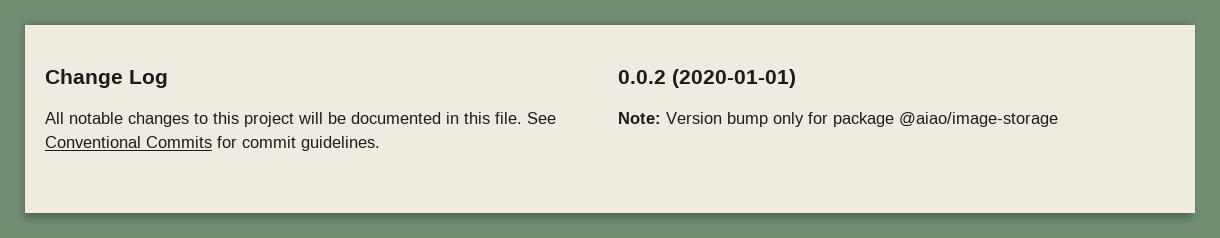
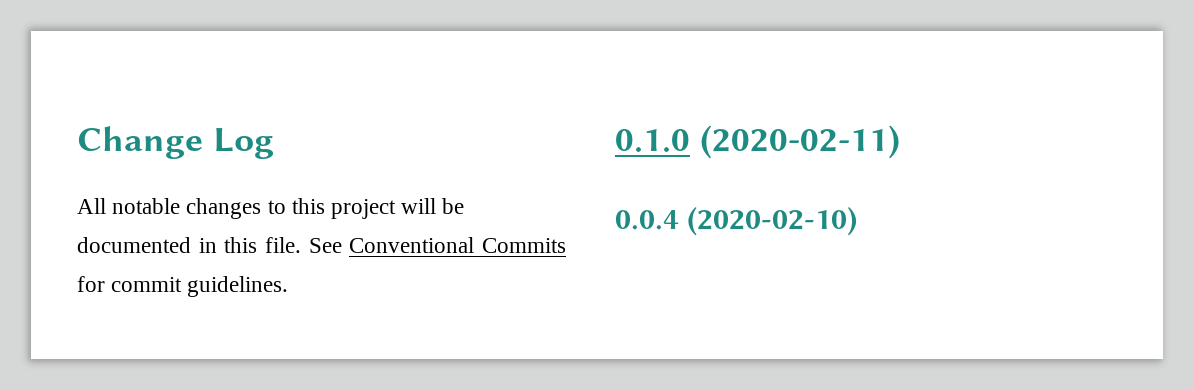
- 0.0.2 (2020-01-01)
- Note: Version bump only for package @aiao/image-storage
+ 0.1.0 (2020-02-11)
+ 0.0.4 (2020-02-10)

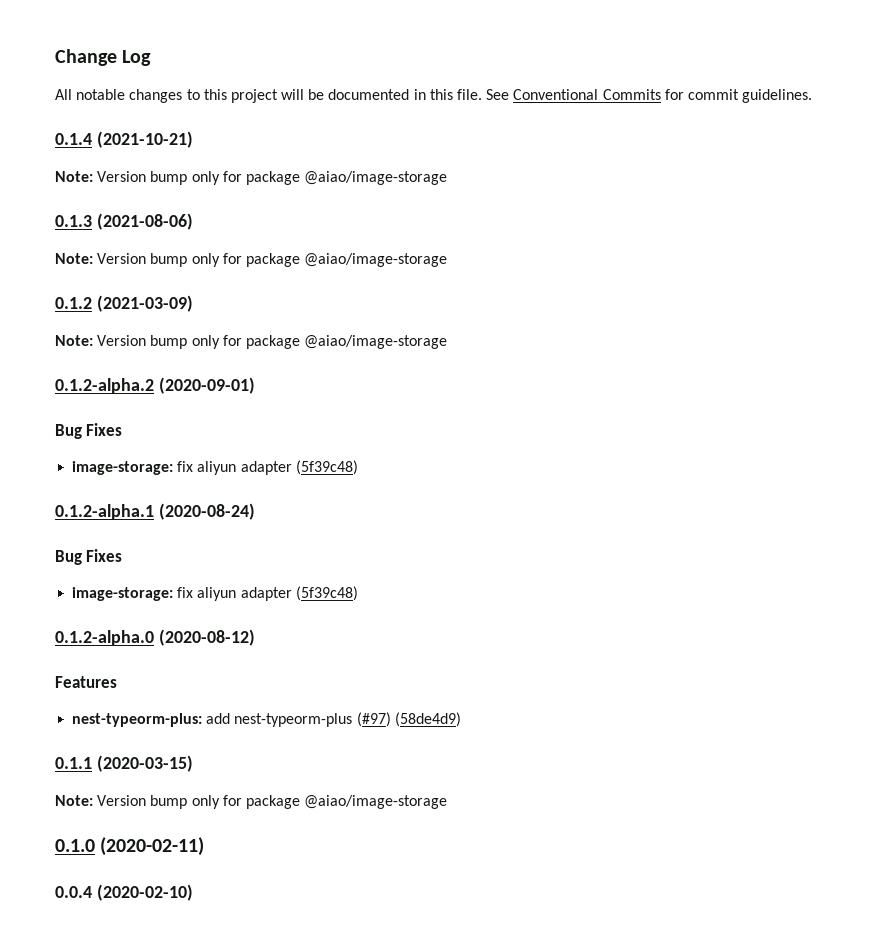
+ 0.1.4 (2021-10-21)
+ Note: Version bump only for package @aiao/image-storage
+ 0.1.3 (2021-08-06)
+ Note: Version bump only for package @aiao/image-storage
+ 0.1.2 (2021-03-09)
+ Note: Version bump only for package @aiao/image-storage
+ 0.1.2-alpha.2 (2020-09-01)
+ Bug Fixes
+ image-storage: fix aliyun adapter (5f39c48)
+ 0.1.2-alpha.1 (2020-08-24)
+ Bug Fixes
+ image-storage: fix aliyun adapter (5f39c48)
+ 0.1.2-alpha.0 (2020-08-12)
+ Features
+ nest-typeorm-plus: add nest-typeorm-plus (#97) (58de4d9)
+ 0.1.1 (2020-03-15)
+ Note: Version bump only for package @aiao/image-storage

